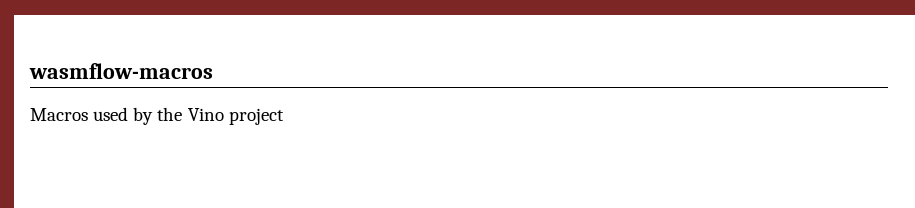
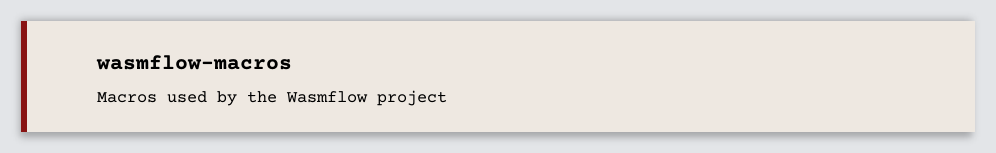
- Macros used by the Vino project
+ Macros used by the Wasmflow project

